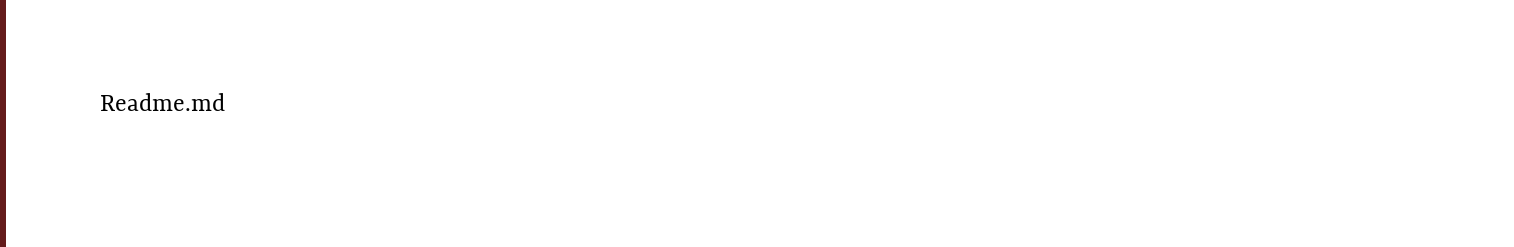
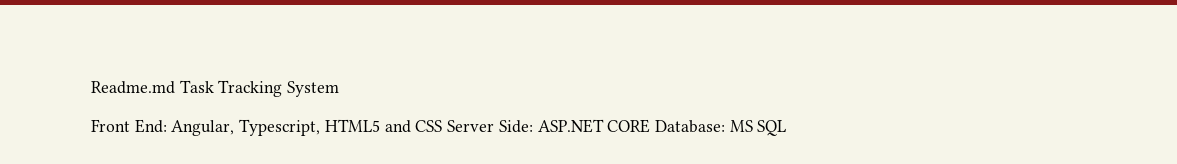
- Readme.md
+ Readme.md Task Tracking System
+ Front End: Angular, Typescript, HTML5 and CSS Server Side: ASP.NET CORE Database: MS SQL

